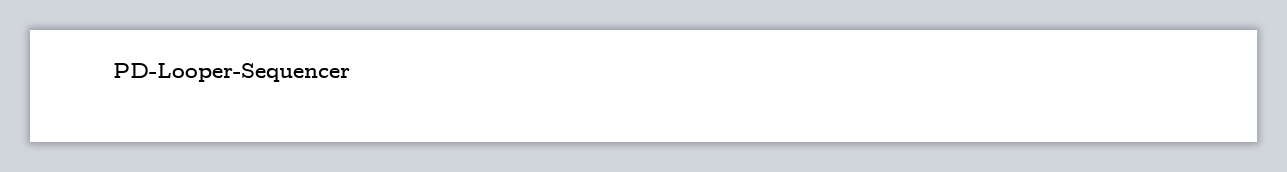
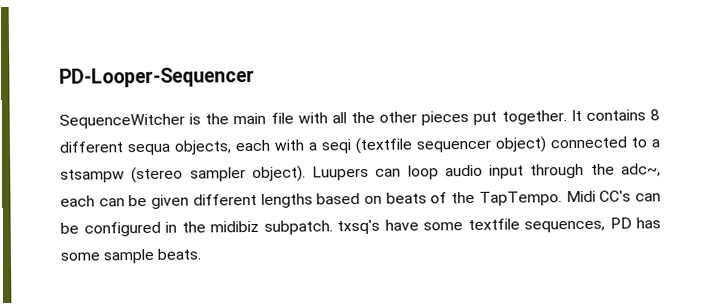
+ SequenceWitcher is the main file with all the other pieces put together. It contains 8 different sequa objects, each with a seqi (textfile sequencer object) connected to a stsampw (stereo sampler object). Luupers can loop audio input through the adc~, each can be given different lengths based on beats of the TapTempo. Midi CC's can be configured in the midibiz subpatch. txsq's have some textfile sequences, PD has some sample beats.

